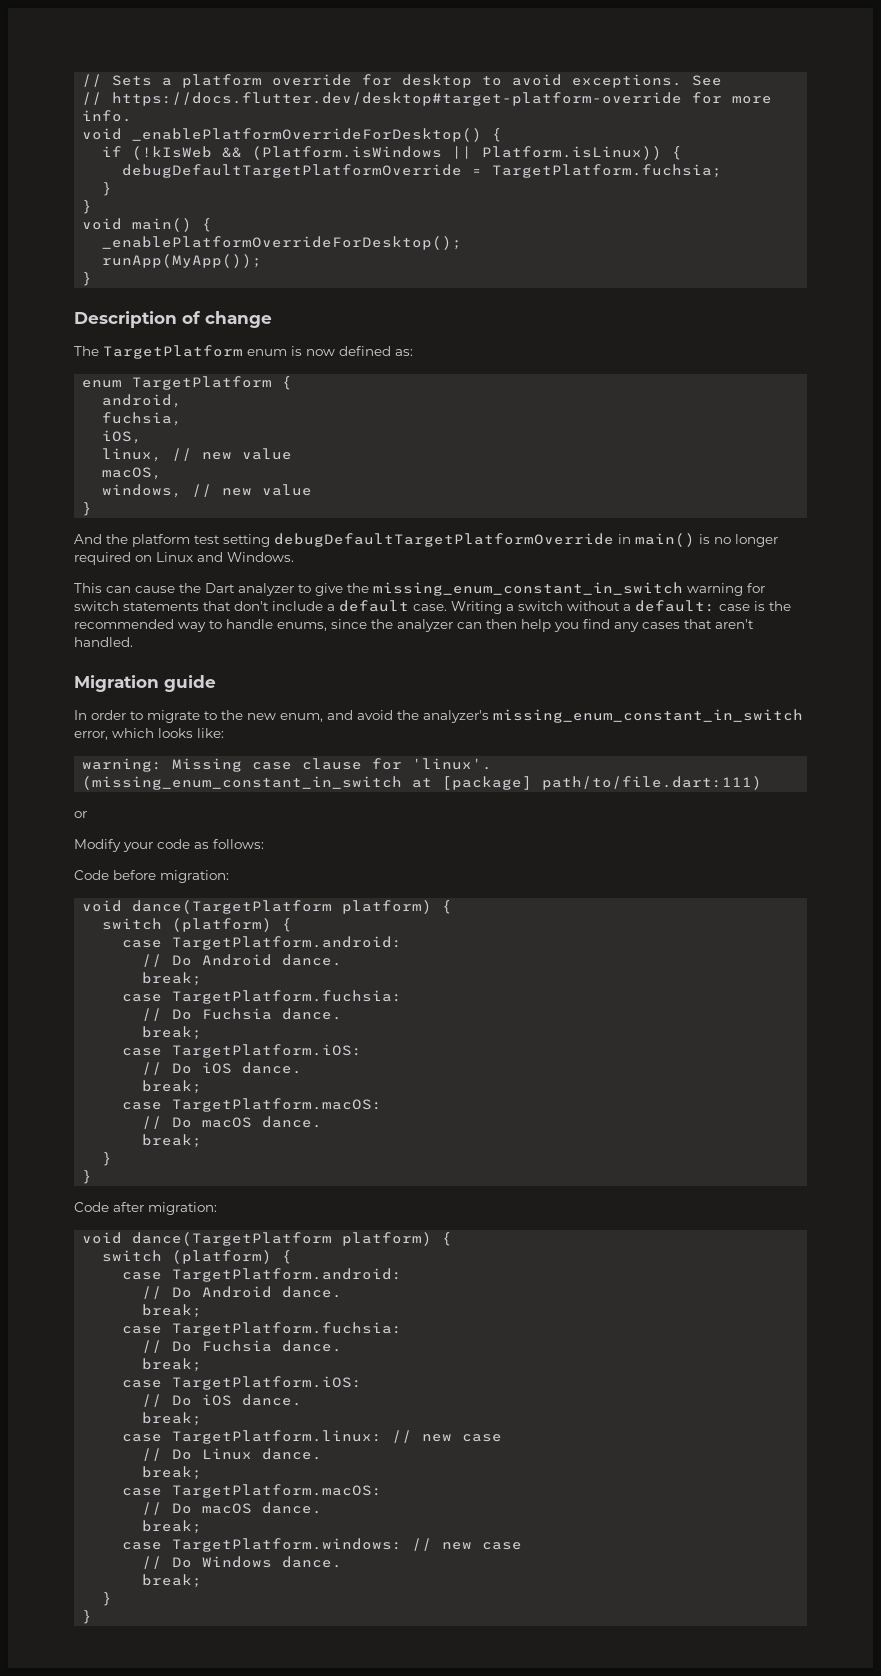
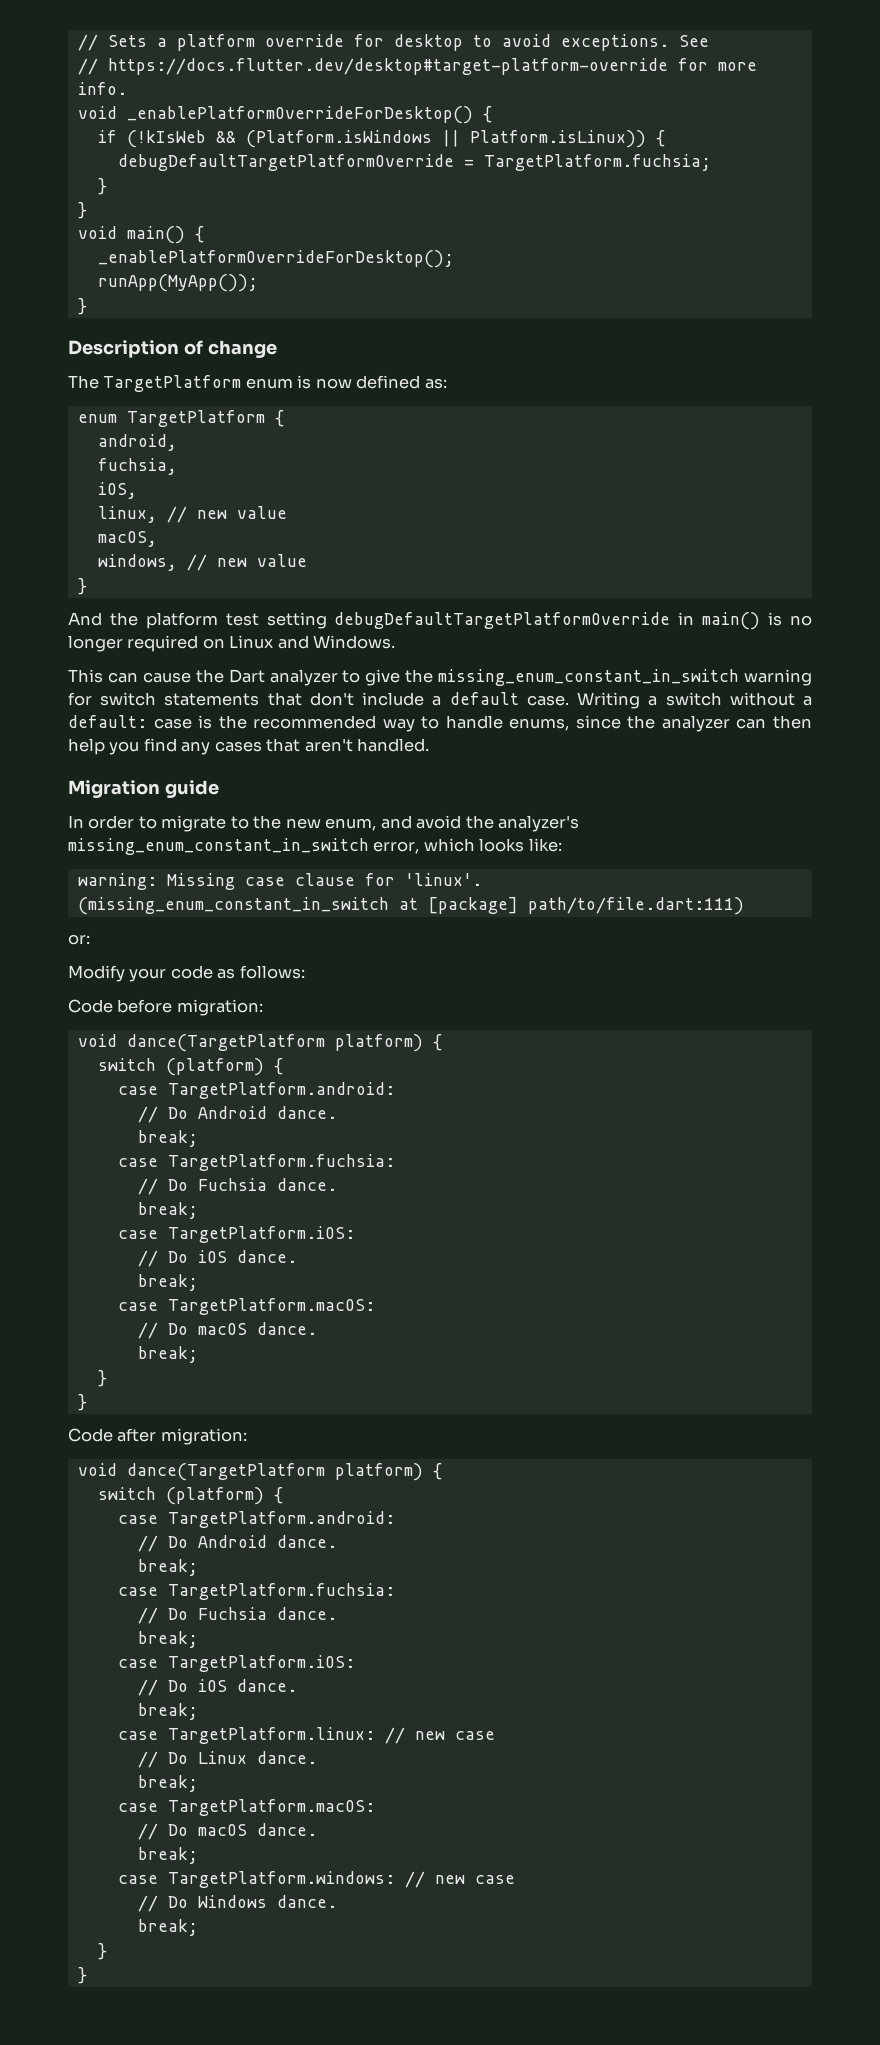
- or
+ or:

